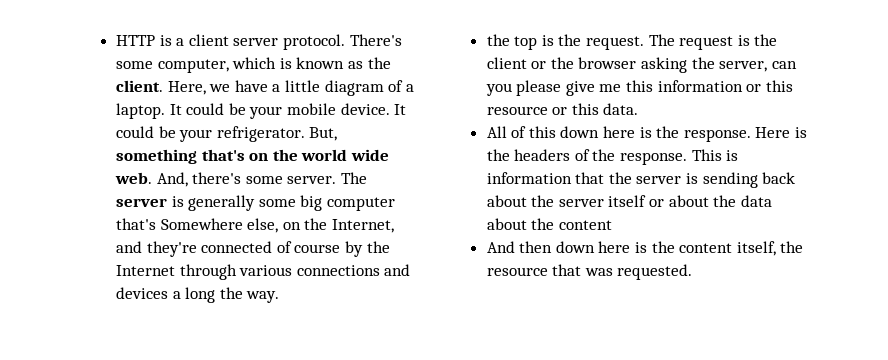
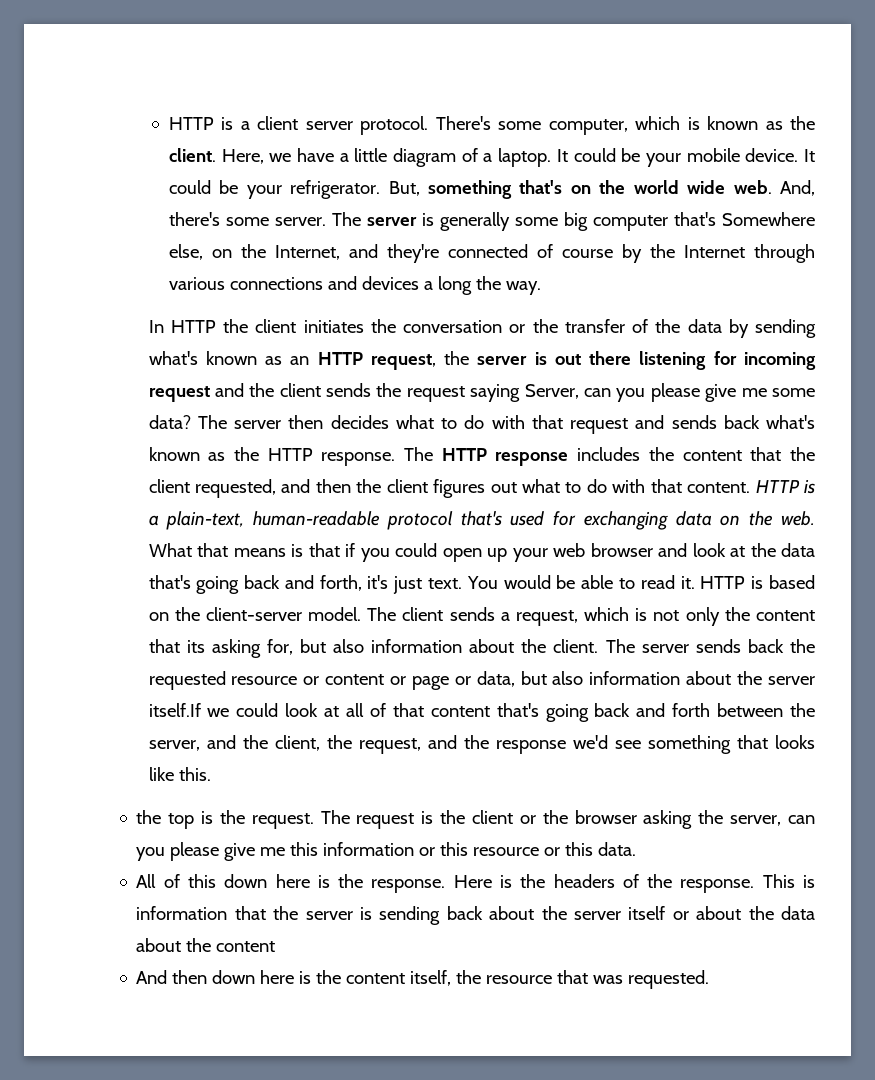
+ In HTTP the client initiates the conversation or the transfer of the data by sending what's known as an HTTP request, the server is out there listening for incoming request and the client sends the request saying Server, can you please give me some data? The server then decides what to do with that request and sends back what's known as the HTTP response. The HTTP response includes the content that the client requested, and then the client figures out what to do with that content. HTTP is a plain-text, human-readable protocol that's used for exchanging data on the web. What that means is that if you could open up your web browser and look at the data that's going back and forth, it's just text. You would be able to read it. HTTP is based on the client-server model. The client sends a request, which is not only the content that its asking for, but also information about the client. The server sends back the requested resource or content or page or data, but also information about the server itself.If we could look at all of that content that's going back and forth between the server, and the client, the request, and the response we'd see something that looks like this.

